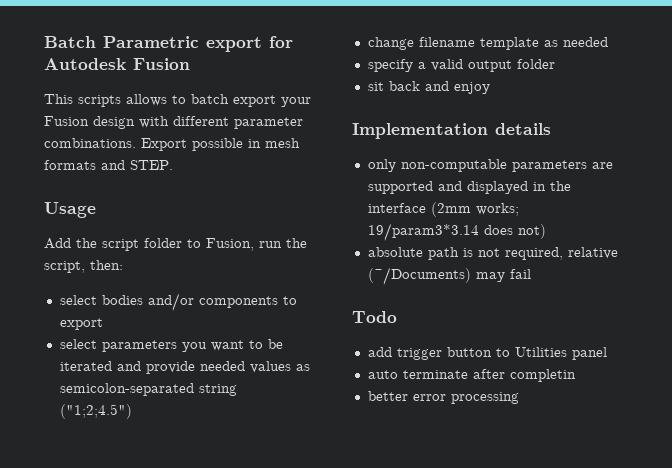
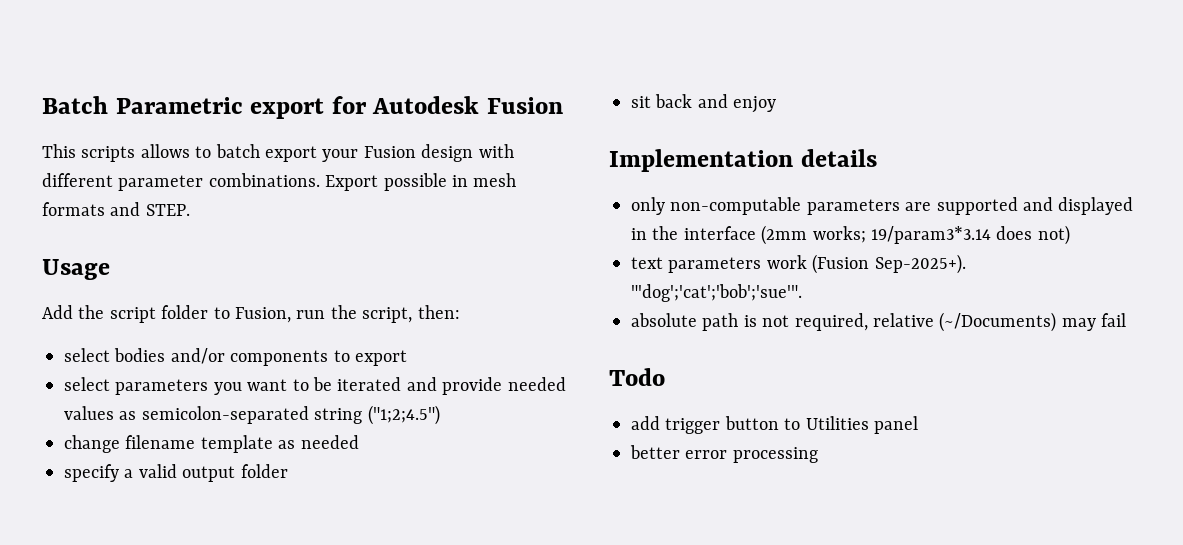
+ text parameters work (Fusion Sep-2025+). "'dog';'cat';'bob';'sue'".
- auto terminate after completin

